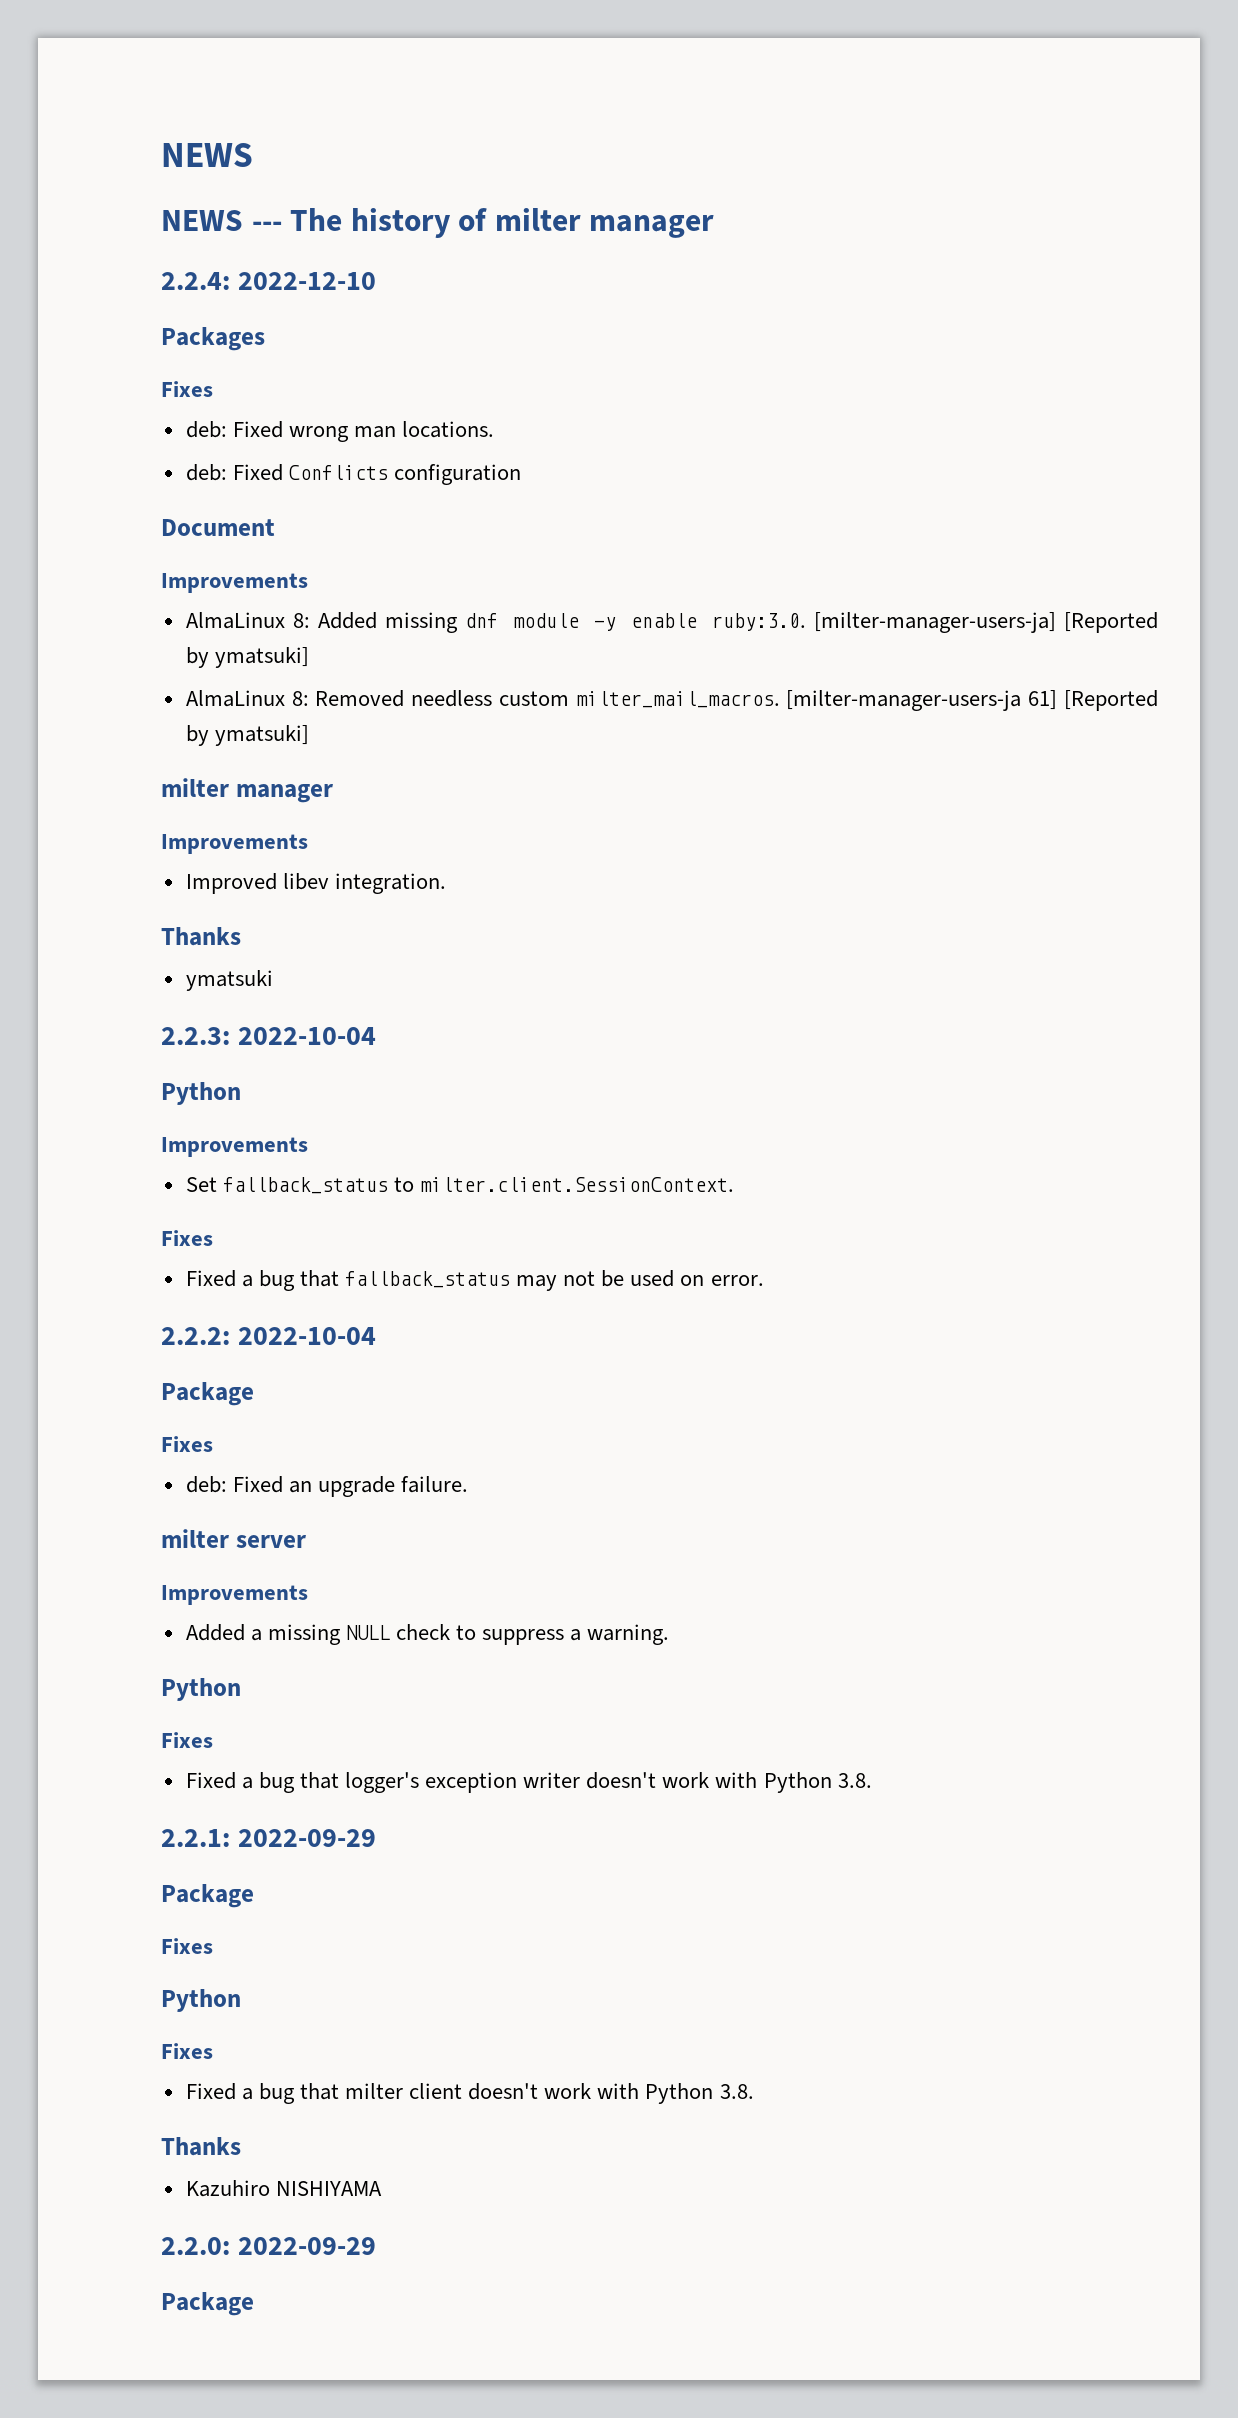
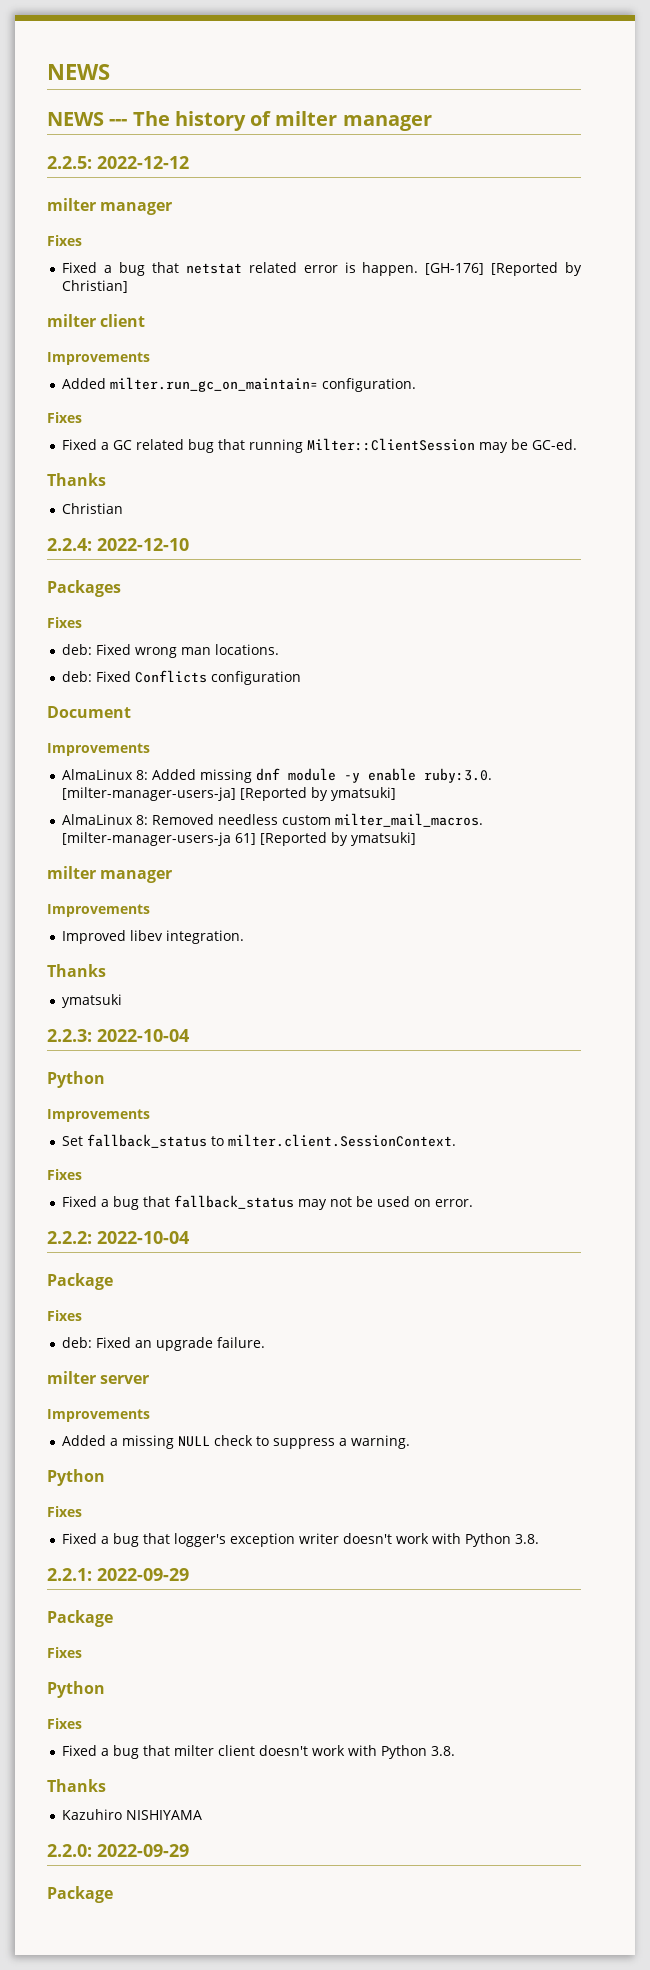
+ 2.2.5: 2022-12-12
+ milter manager
+ Fixes
+ Fixed a bug that netstat related error is happen. [GH-176] [Reported by Christian]
+ milter client
+ Improvements
+ Added milter.run_gc_on_maintain= configuration.
+ Fixes
+ Fixed a GC related bug that running Milter::ClientSession may be GC-ed.
+ Thanks
+ Christian

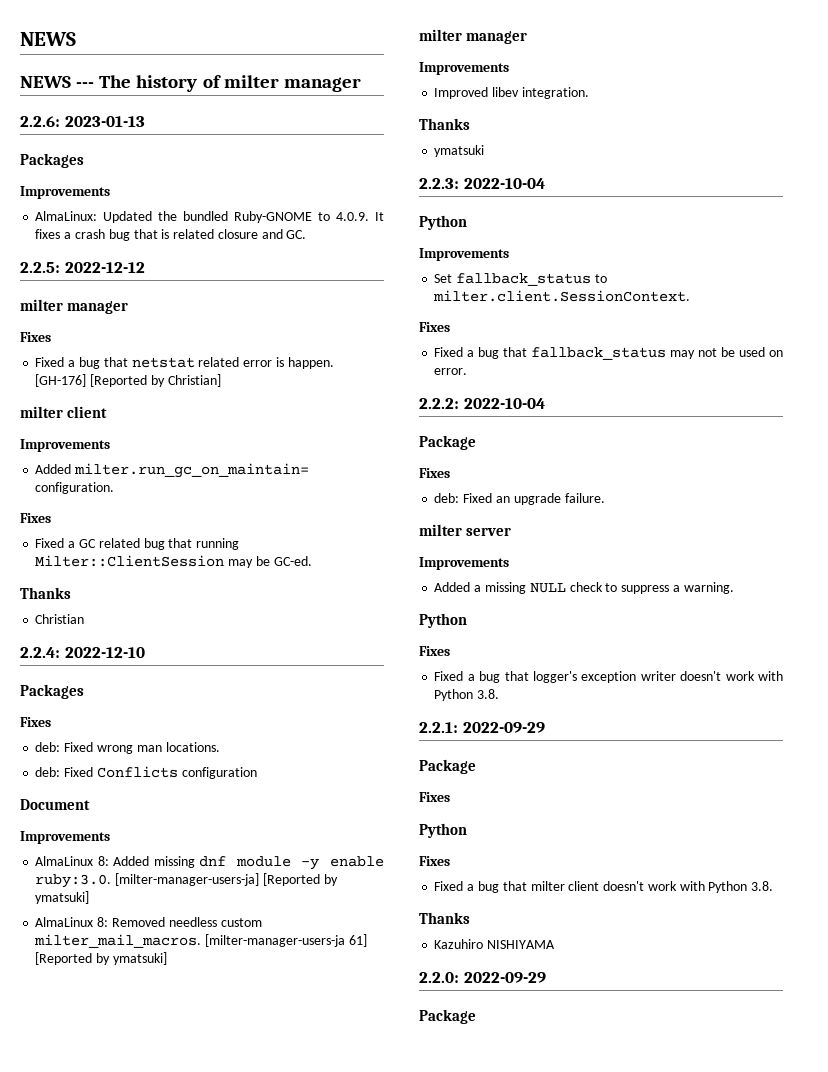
+ 2.2.6: 2023-01-13
+ Packages
+ Improvements
+ AlmaLinux: Updated the bundled Ruby-GNOME to 4.0.9. It fixes a crash bug that is related closure and GC.

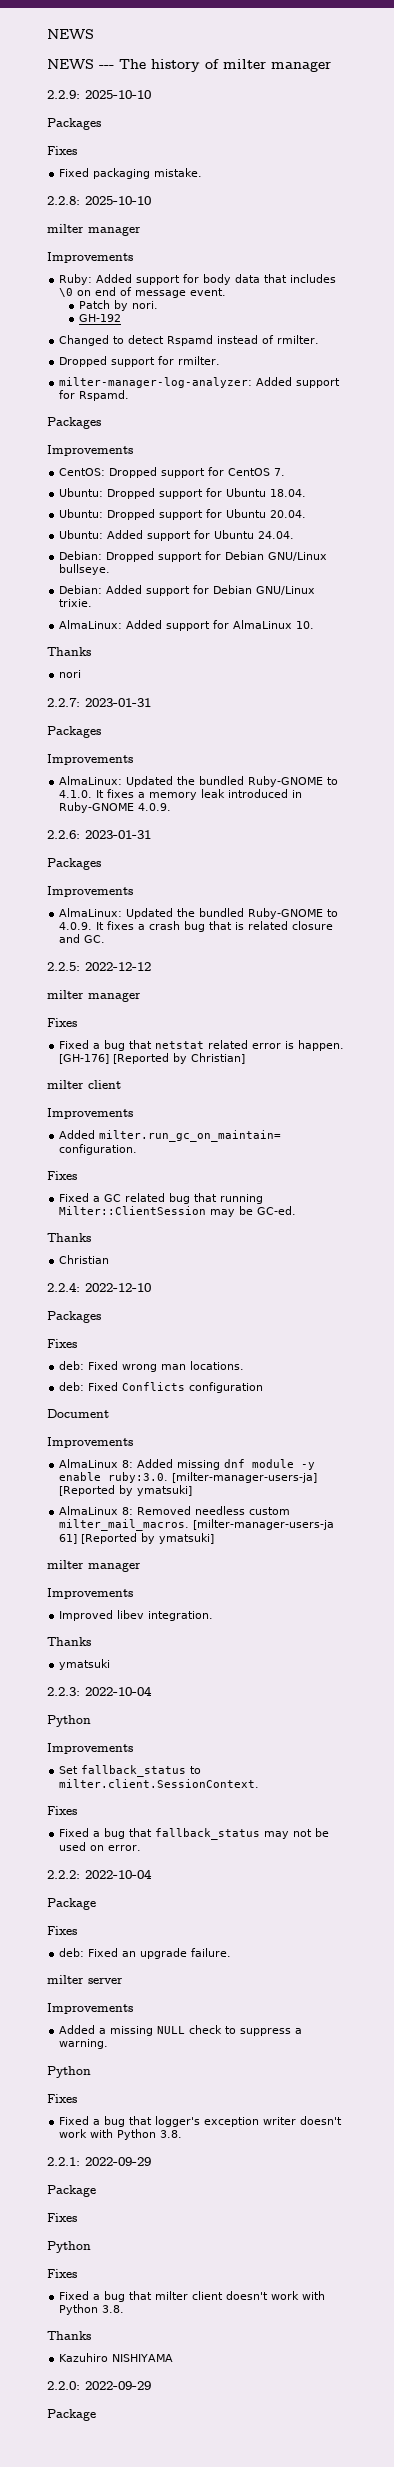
+ 2.2.9: 2025-10-10
+ Packages
+ Fixes
+ Fixed packaging mistake.
+ 2.2.8: 2025-10-10
+ milter manager
+ Improvements
+ Ruby: Added support for body data that includes \0 on end of message event.
+ Patch by nori.
+ GH-192
+ Changed to detect Rspamd instead of rmilter.
+ Dropped support for rmilter.
+ milter-manager-log-analyzer: Added support for Rspamd.
+ Packages
+ Improvements
+ CentOS: Dropped support for CentOS 7.
+ Ubuntu: Dropped support for Ubuntu 18.04.
+ Ubuntu: Dropped support for Ubuntu 20.04.
+ Ubuntu: Added support for Ubuntu 24.04.
+ Debian: Dropped support for Debian GNU/Linux bullseye.
+ Debian: Added support for Debian GNU/Linux trixie.
+ AlmaLinux: Added support for AlmaLinux 10.
+ Thanks
+ nori
+ 2.2.7: 2023-01-31
+ Packages
+ Improvements
+ AlmaLinux: Updated the bundled Ruby-GNOME to 4.1.0. It fixes a memory leak introduced in Ruby-GNOME 4.0.9.
- 2.2.6: 2023-01-13
+ 2.2.6: 2023-01-31

